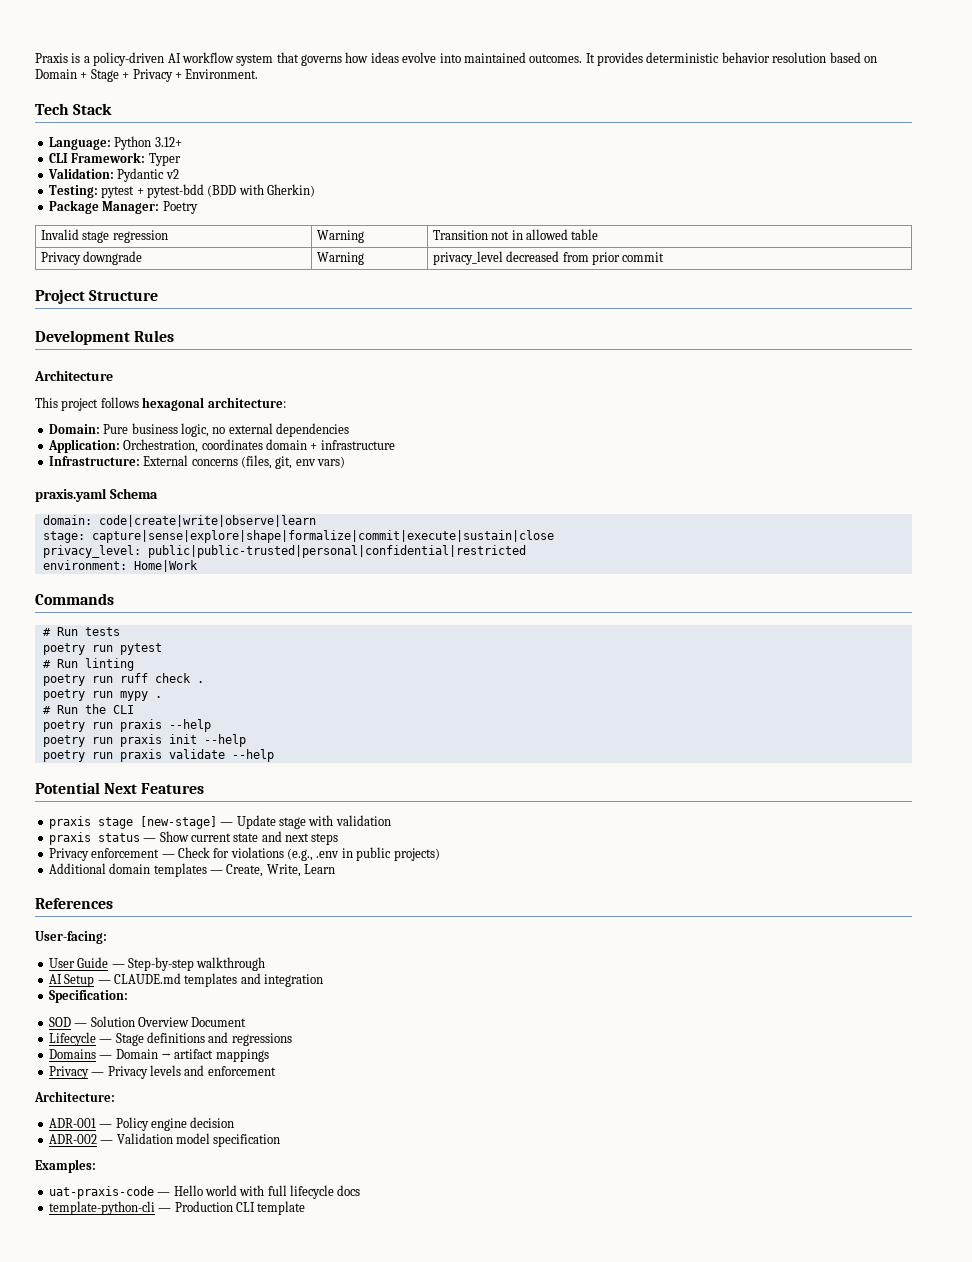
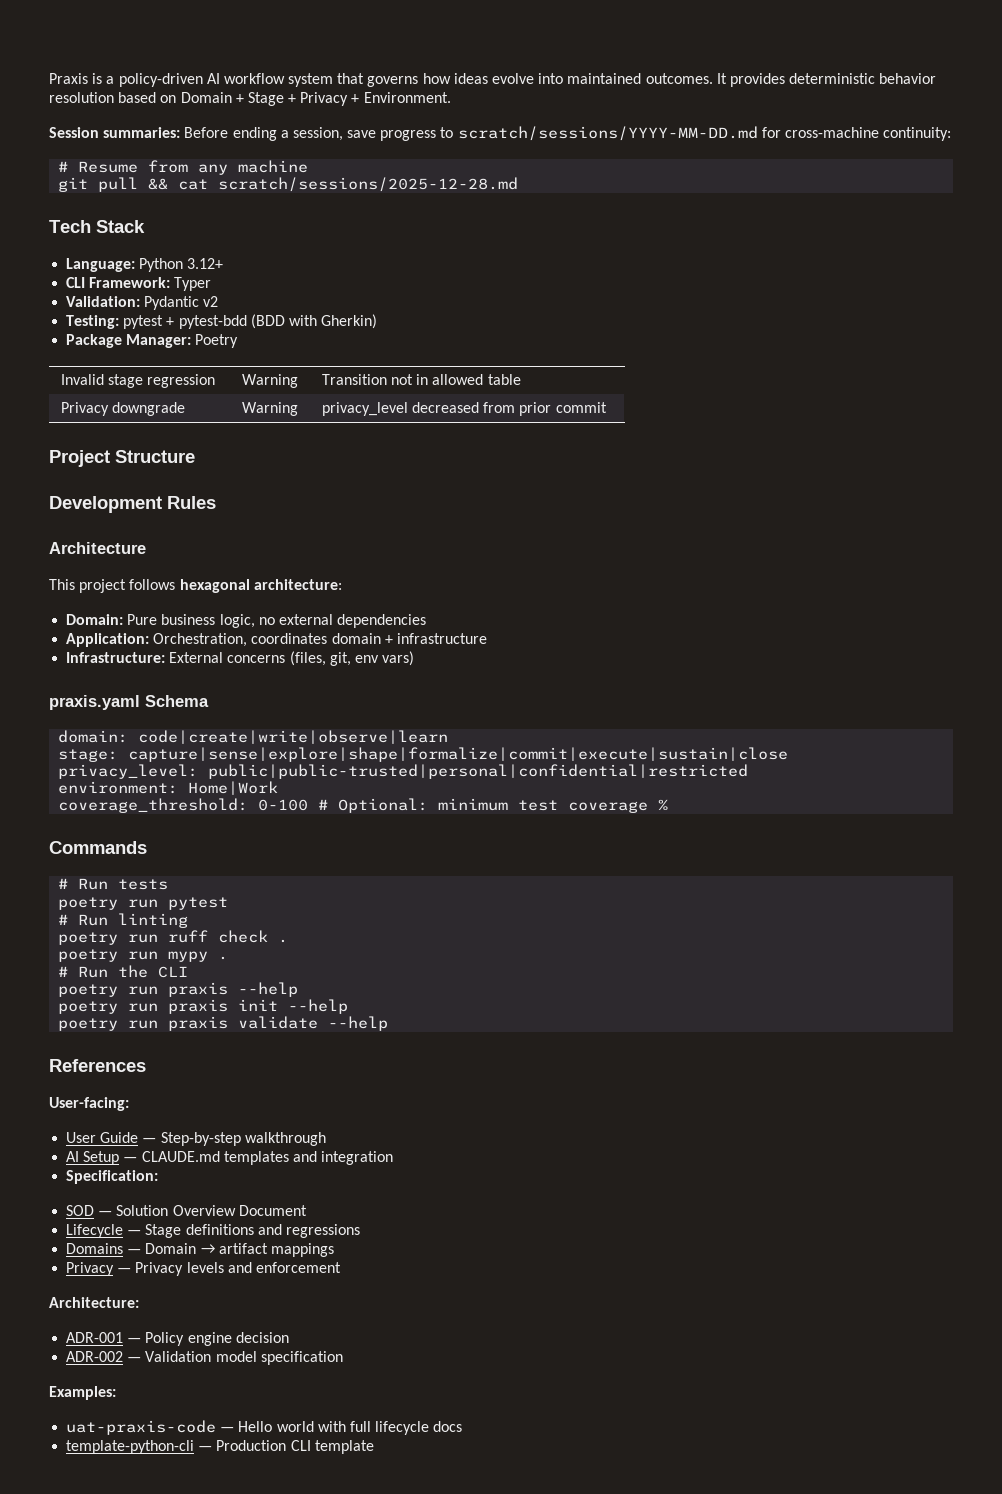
+ Session summaries: Before ending a session, save progress to scratch/sessions/YYYY-MM-DD.md for cross-machine continuity:
+ # Resume from any machine
+ git pull && cat scratch/sessions/2025-12-28.md
+ coverage_threshold: 0-100 # Optional: minimum test coverage %
- Potential Next Features
- praxis stage [new-stage] — Update stage with validation
- praxis status — Show current state and next steps
- Privacy enforcement — Check for violations (e.g., .env in public projects)
- Additional domain templates — Create, Write, Learn

